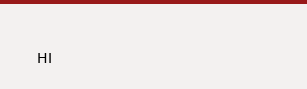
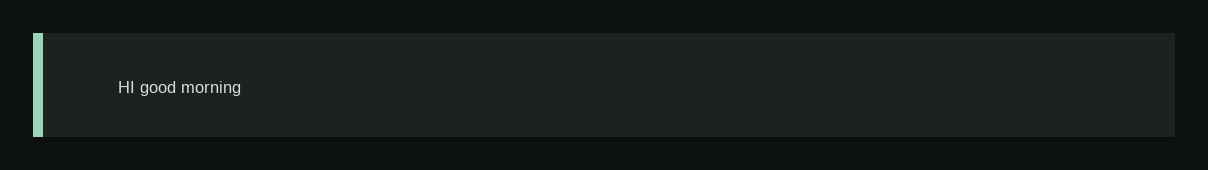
- HI
+ HI good morning

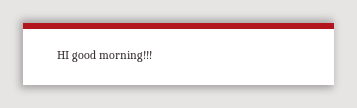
- HI good morning
+ HI good morning!!!

